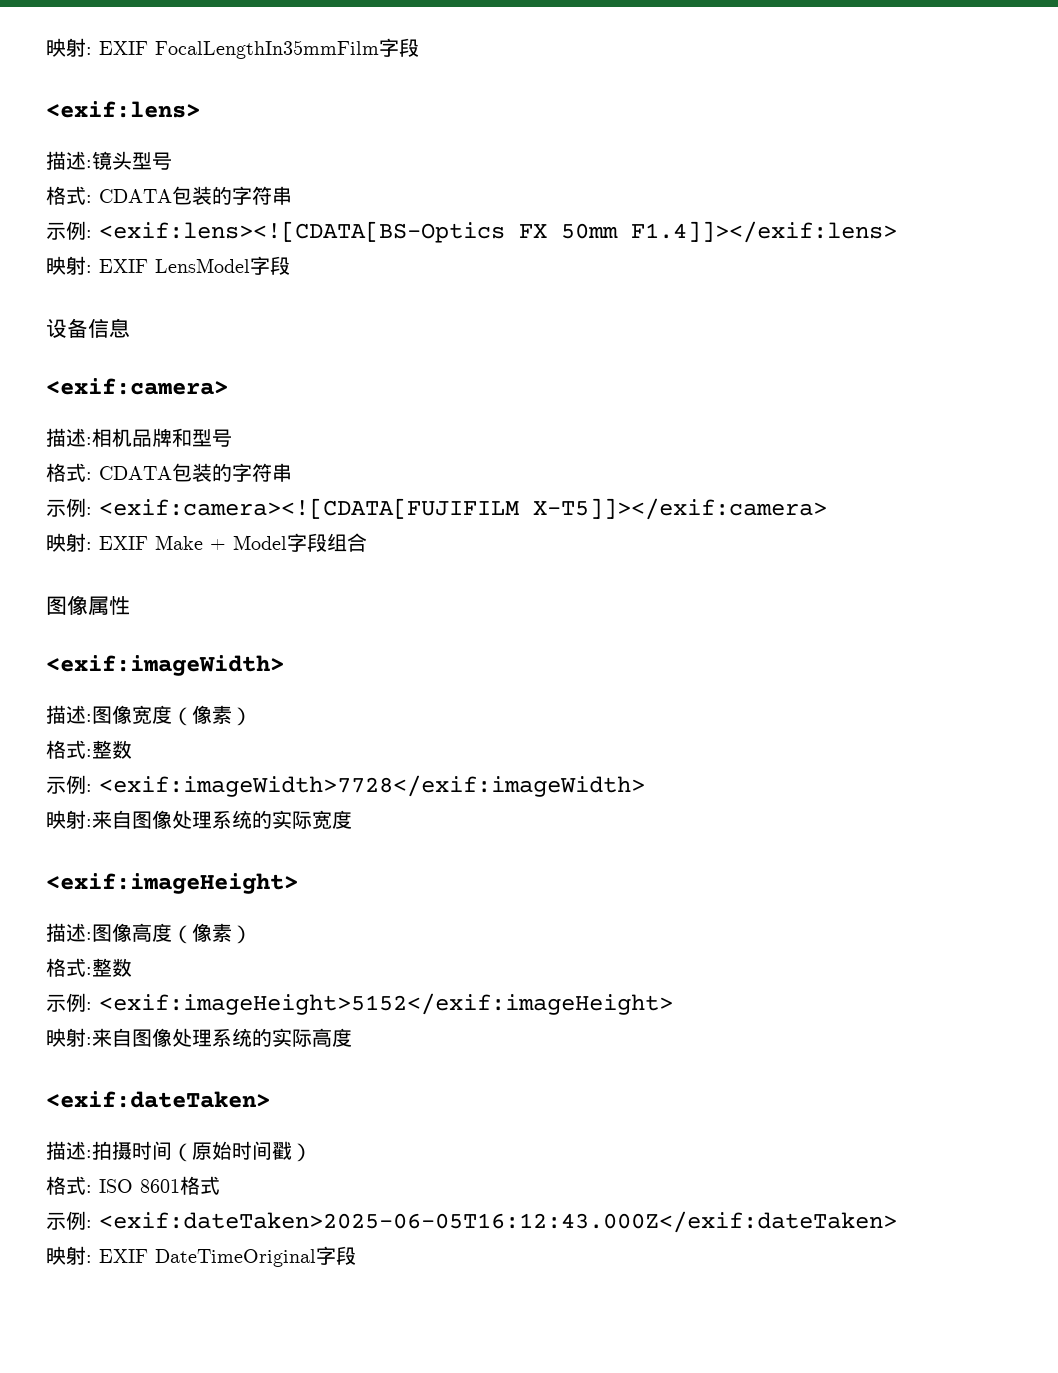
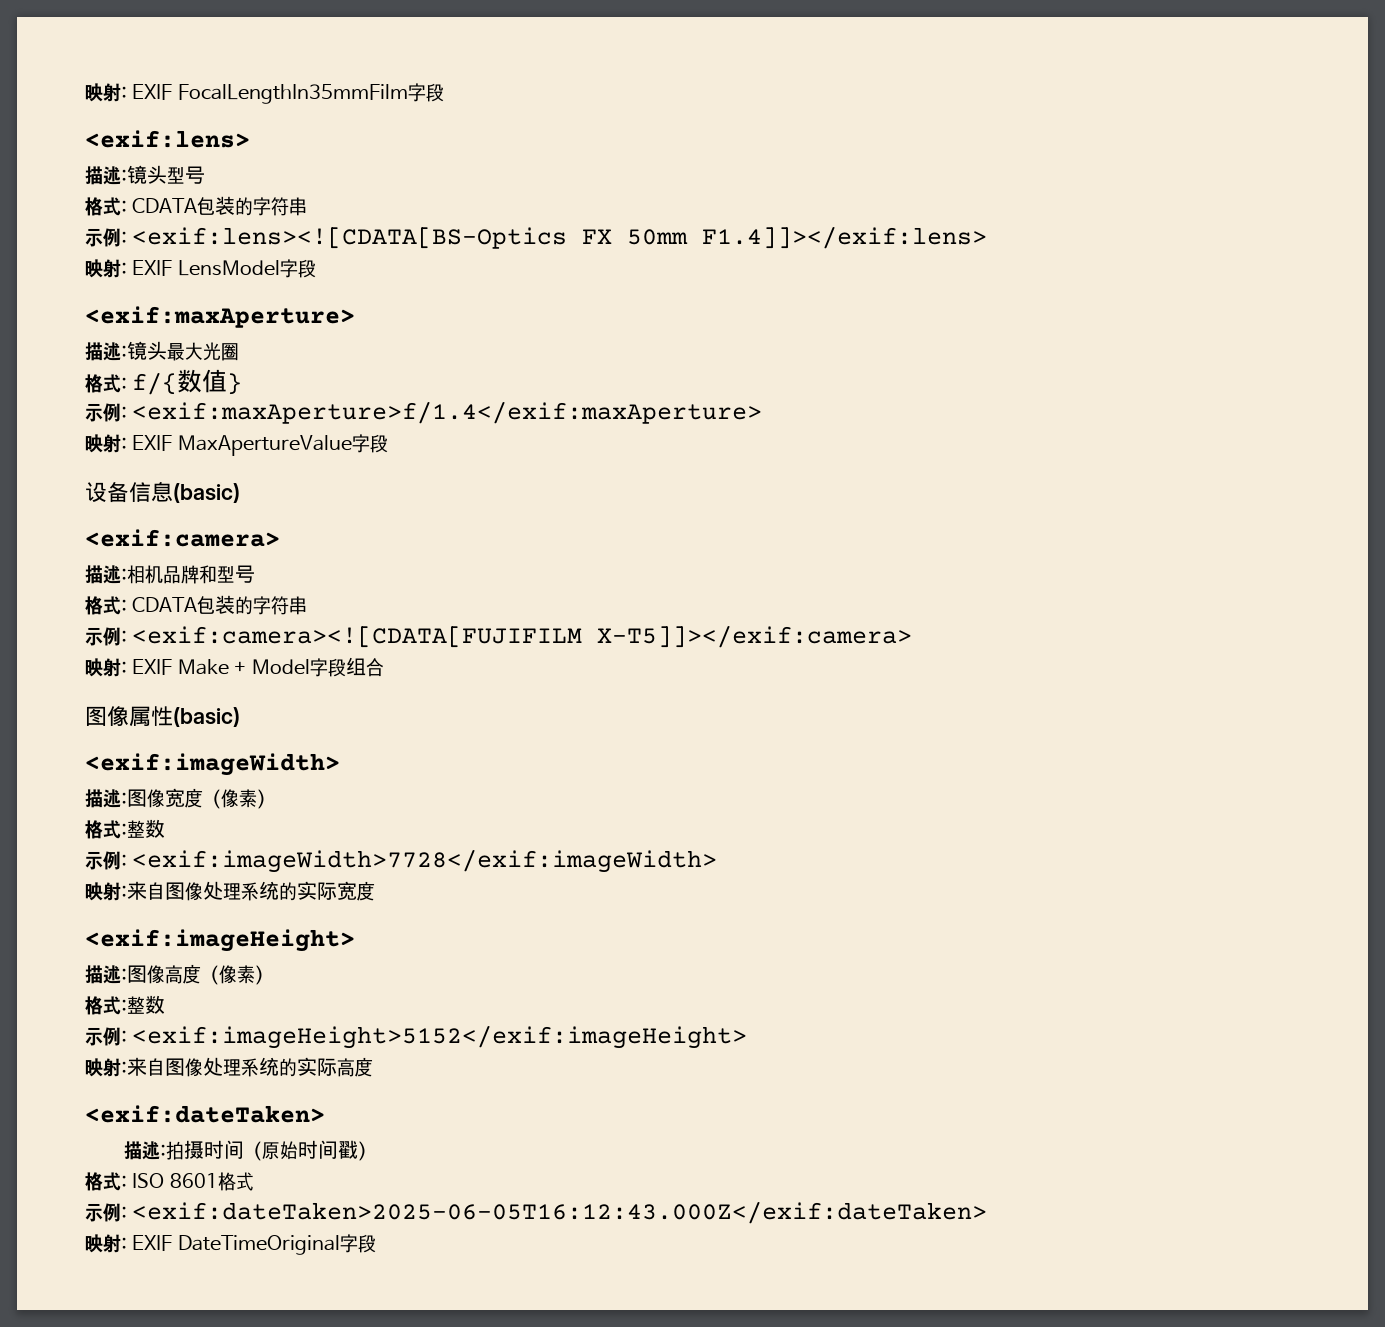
+ <exif:maxAperture>
+ 描述:镜头最大光圈
+ 格式: f/{数值}
+ 示例: <exif:maxAperture>f/1.4</exif:maxAperture>
+ 映射: EXIF MaxApertureValue字段
- 设备信息
+ 设备信息(basic)
- 图像属性
+ 图像属性(basic)

